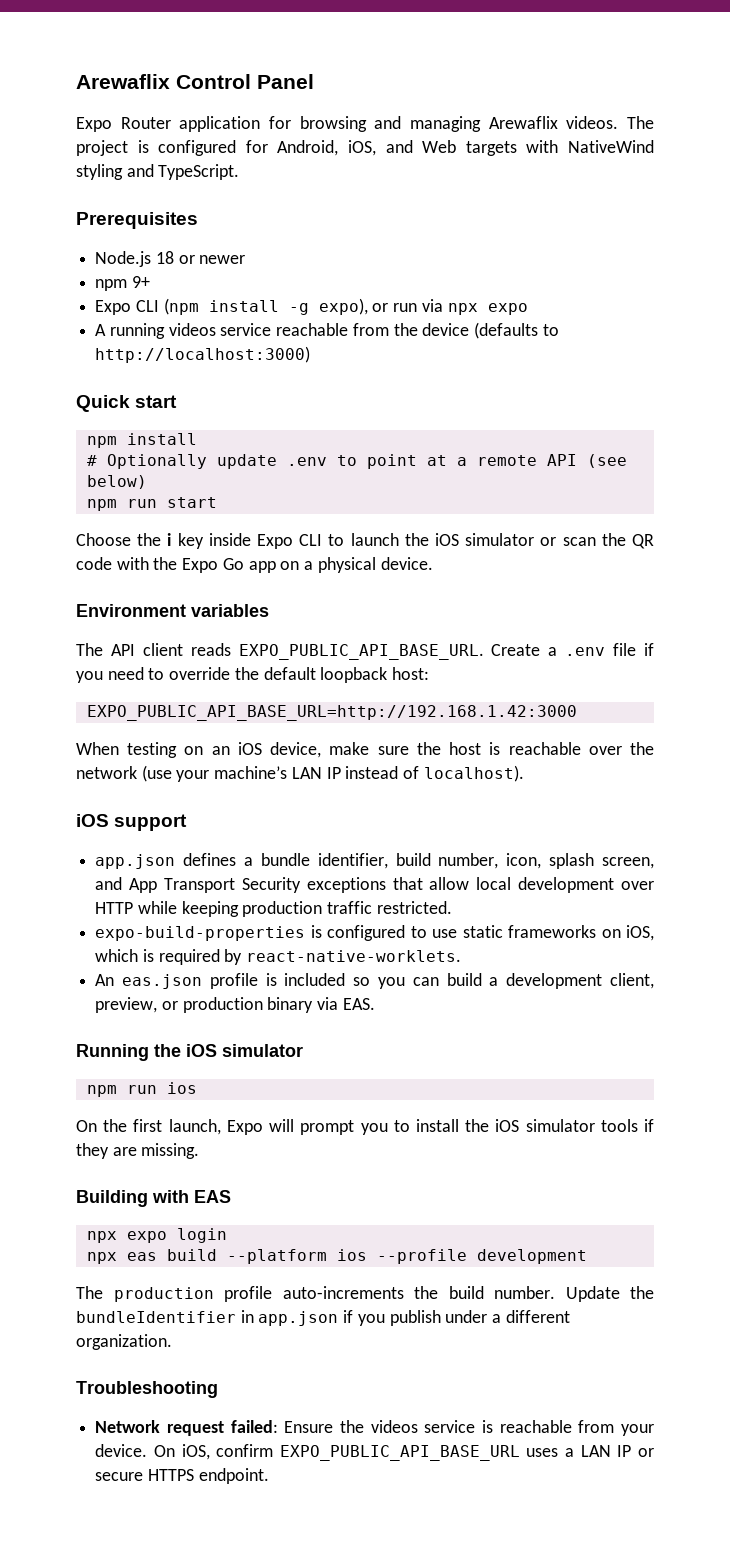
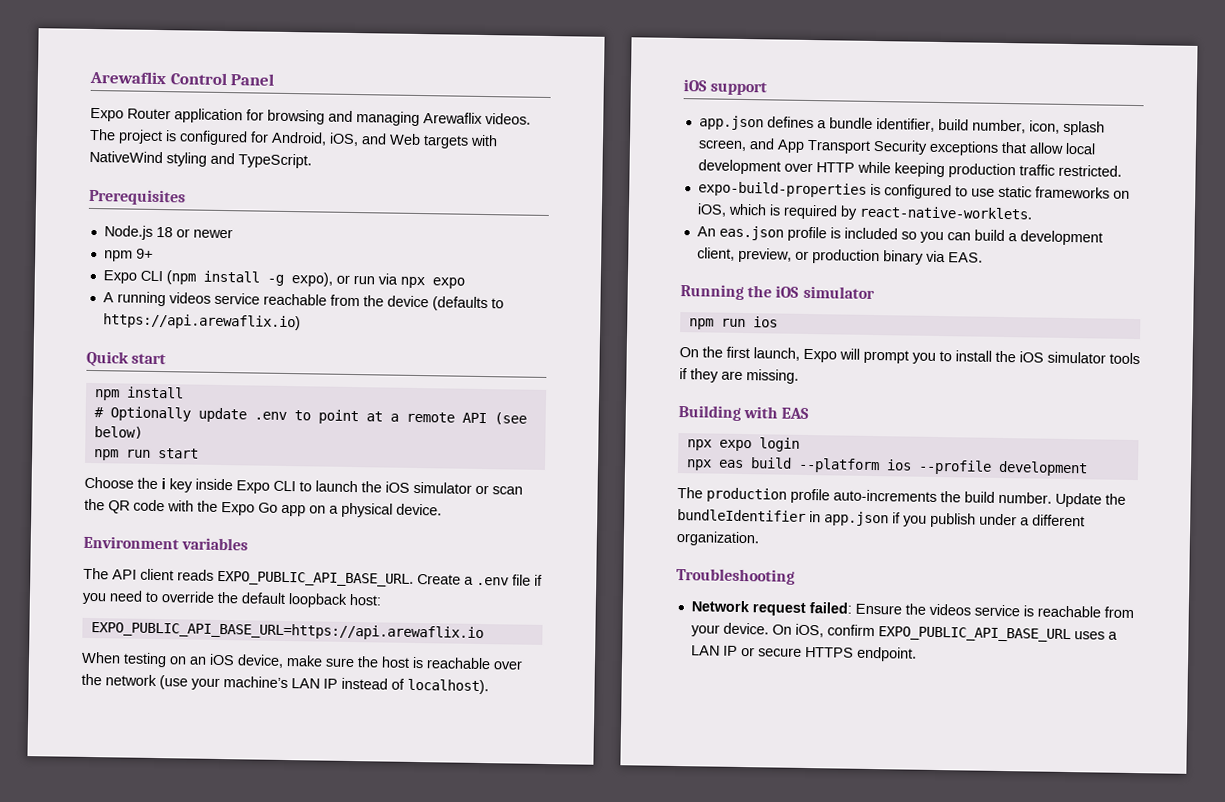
- A running videos service reachable from the device (defaults to http://localhost:3000)
+ A running videos service reachable from the device (defaults to https://api.arewaflix.io)
- EXPO_PUBLIC_API_BASE_URL=http://192.168.1.42:3000
+ EXPO_PUBLIC_API_BASE_URL=https://api.arewaflix.io

